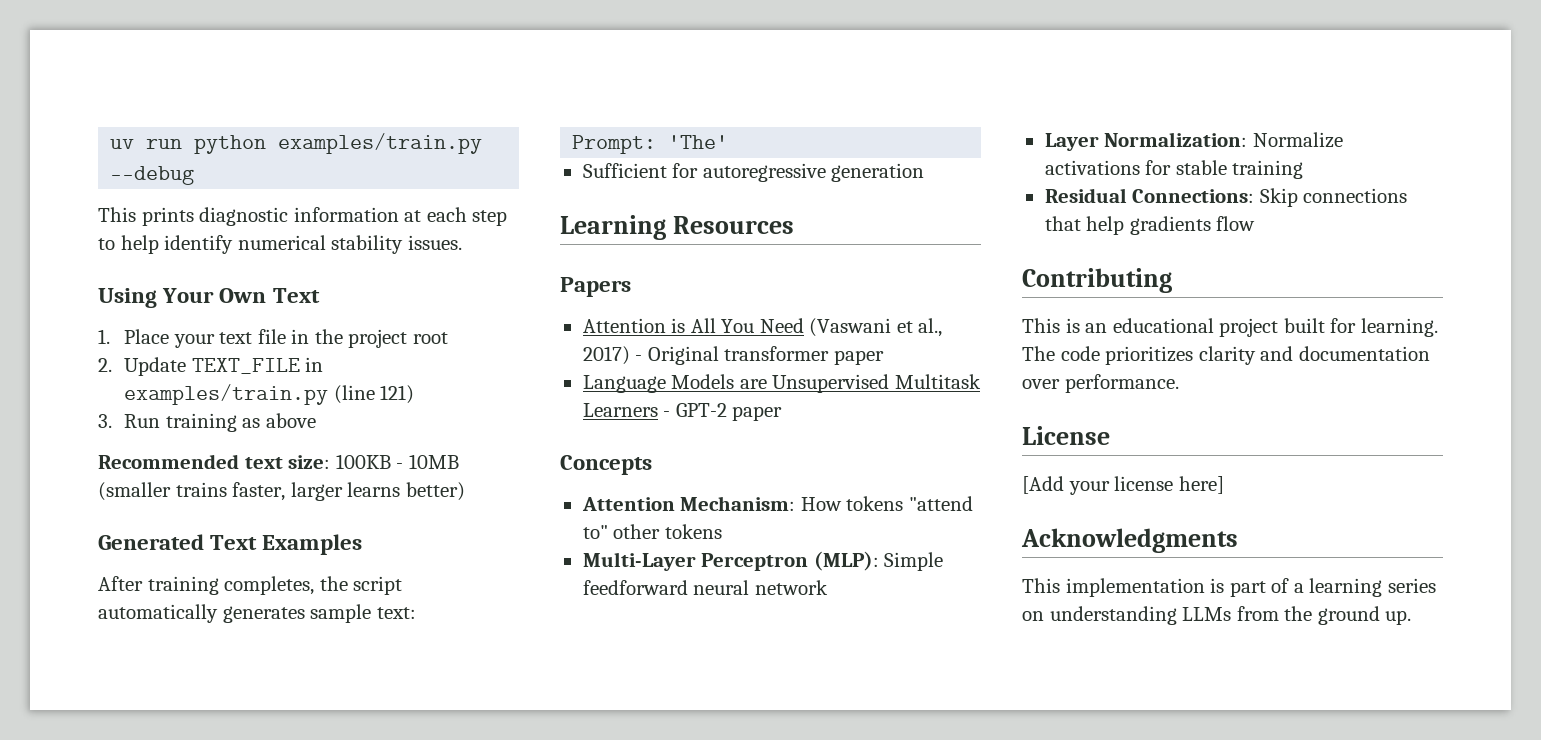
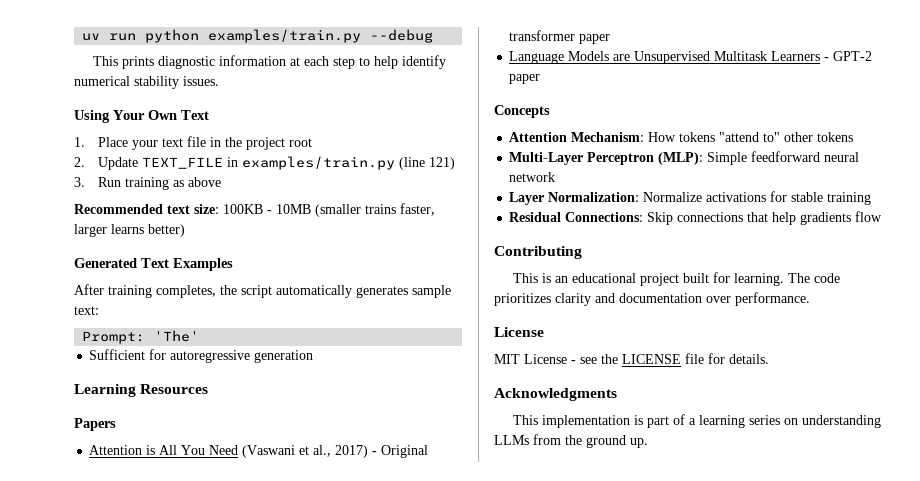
- [Add your license here]
+ MIT License - see the LICENSE file for details.

